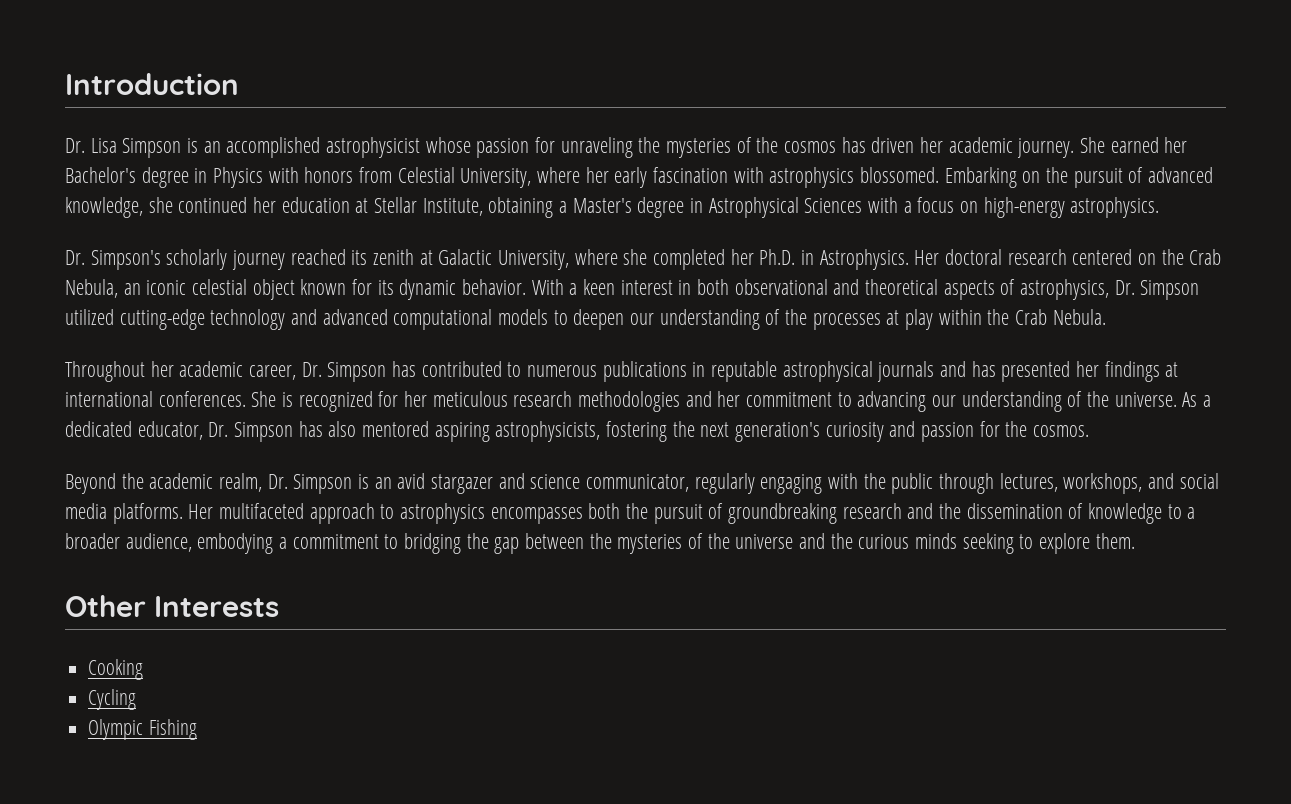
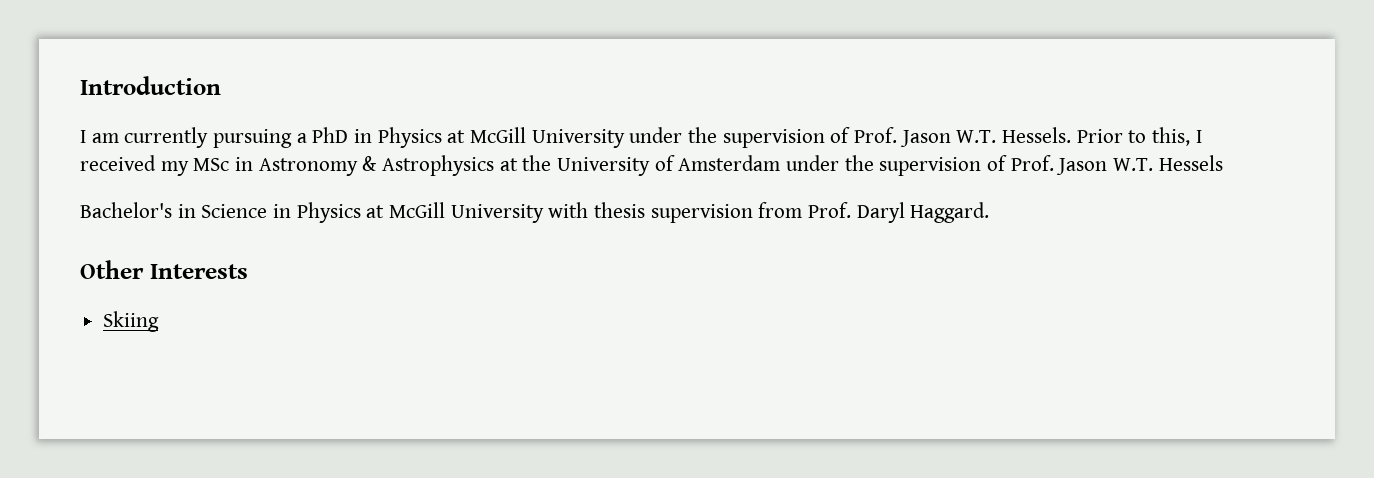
- Dr. Lisa Simpson is an accomplished astrophysicist whose passion for unraveling the mysteries of the cosmos has driven her academic journey. She earned her Bachelor's degree in Physics with honors from Celestial University, where her early fascination with astrophysics blossomed. Embarking on the pursuit of advanced knowledge, she continued her education at Stellar Institute, obtaining a Master's degree in Astrophysical Sciences with a focus on high-energy astrophysics.
- Dr. Simpson's scholarly journey reached its zenith at Galactic University, where she completed her Ph.D. in Astrophysics. Her doctoral research centered on the Crab Nebula, an iconic celestial object known for its dynamic behavior. With a keen interest in both observational and theoretical aspects of astrophysics, Dr. Simpson utilized cutting-edge technology and advanced computational models to deepen our understanding of the processes at play within the Crab Nebula.
- Throughout her academic career, Dr. Simpson has contributed to numerous publications in reputable astrophysical journals and has presented her findings at international conferences. She is recognized for her meticulous research methodologies and her commitment to advancing our understanding of the universe. As a dedicated educator, Dr. Simpson has also mentored aspiring astrophysicists, fostering the next generation's curiosity and passion for the cosmos.
- Beyond the academic realm, Dr. Simpson is an avid stargazer and science communicator, regularly engaging with the public through lectures, workshops, and social media platforms. Her multifaceted approach to astrophysics encompasses both the pursuit of groundbreaking research and the dissemination of knowledge to a broader audience, embodying a commitment to bridging the gap between the mysteries of the universe and the curious minds seeking to explore them.
+ I am currently pursuing a PhD in Physics at McGill University under the supervision of Prof. Jason W.T. Hessels. Prior to this, I received my MSc in Astronomy & Astrophysics at the University of Amsterdam under the supervision of Prof. Jason W.T. Hessels
+ Bachelor's in Science in Physics at McGill University with thesis supervision from Prof. Daryl Haggard.
  Other Interests
- Cooking
- Cycling
- Olympic Fishing
+ Skiing

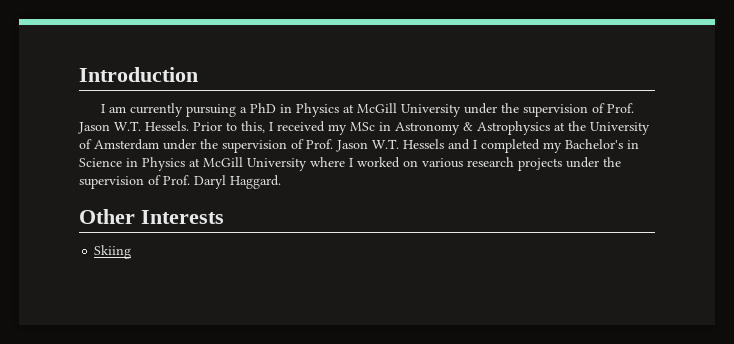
- Prior to this, I received my MSc in Astronomy & Astrophysics at the University of Amsterdam under the supervision of Prof. Jason W.T. Hessels
- Bachelor's in Science in Physics at McGill University with thesis supervision from Prof. Daryl Haggard.
+ Prior to this, I received my MSc in Astronomy & Astrophysics at the University of Amsterdam under the supervision of Prof. Jason W.T. Hessels and I completed my Bachelor's in Science in Physics at McGill University where I worked on various research projects under the supervision of Prof. Daryl Haggard.

